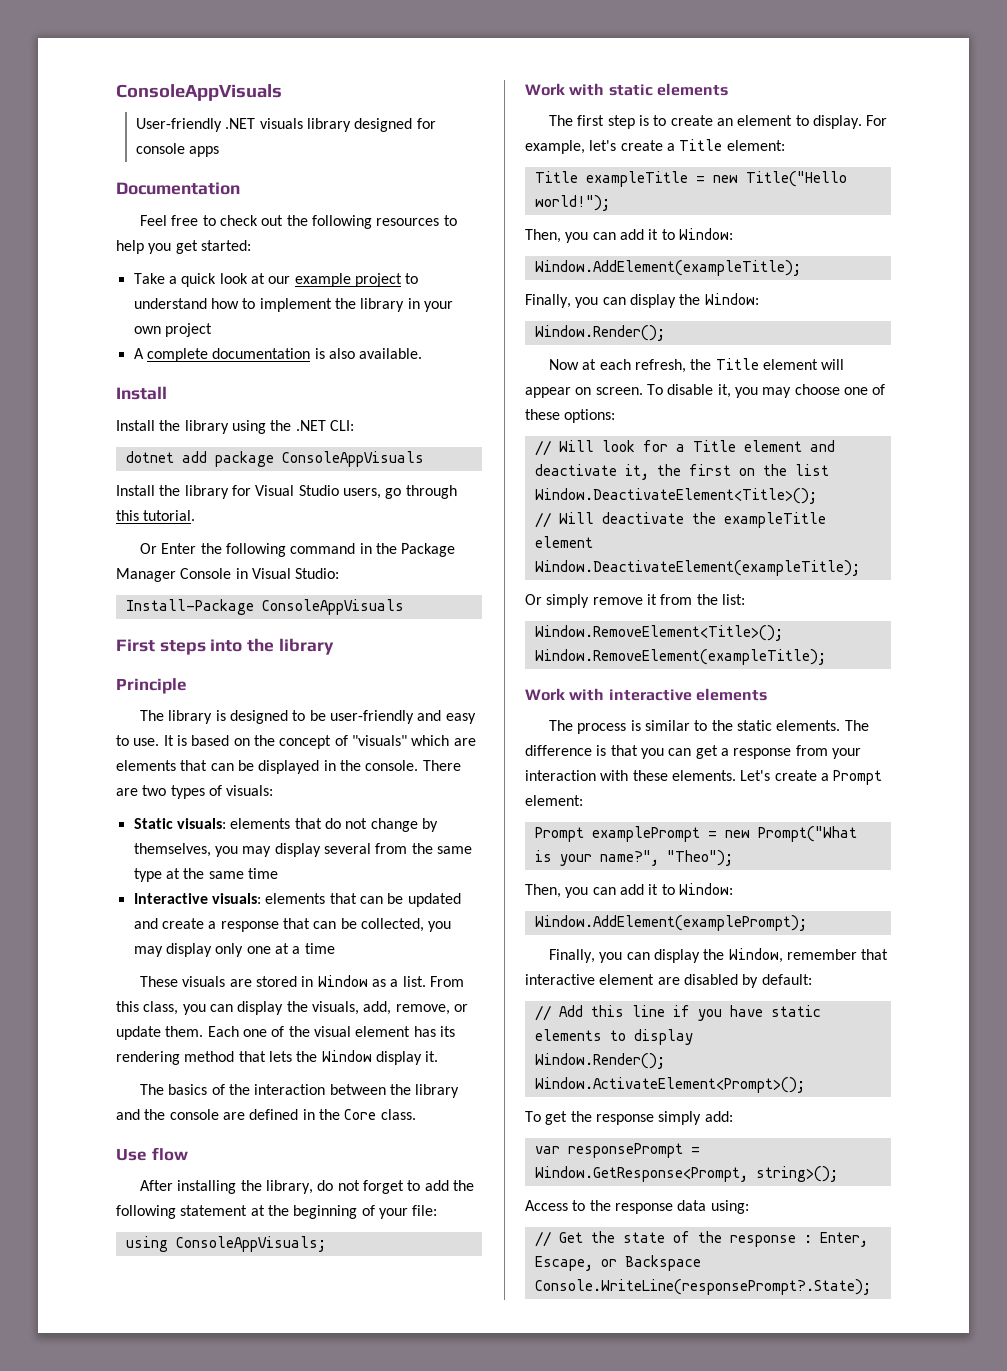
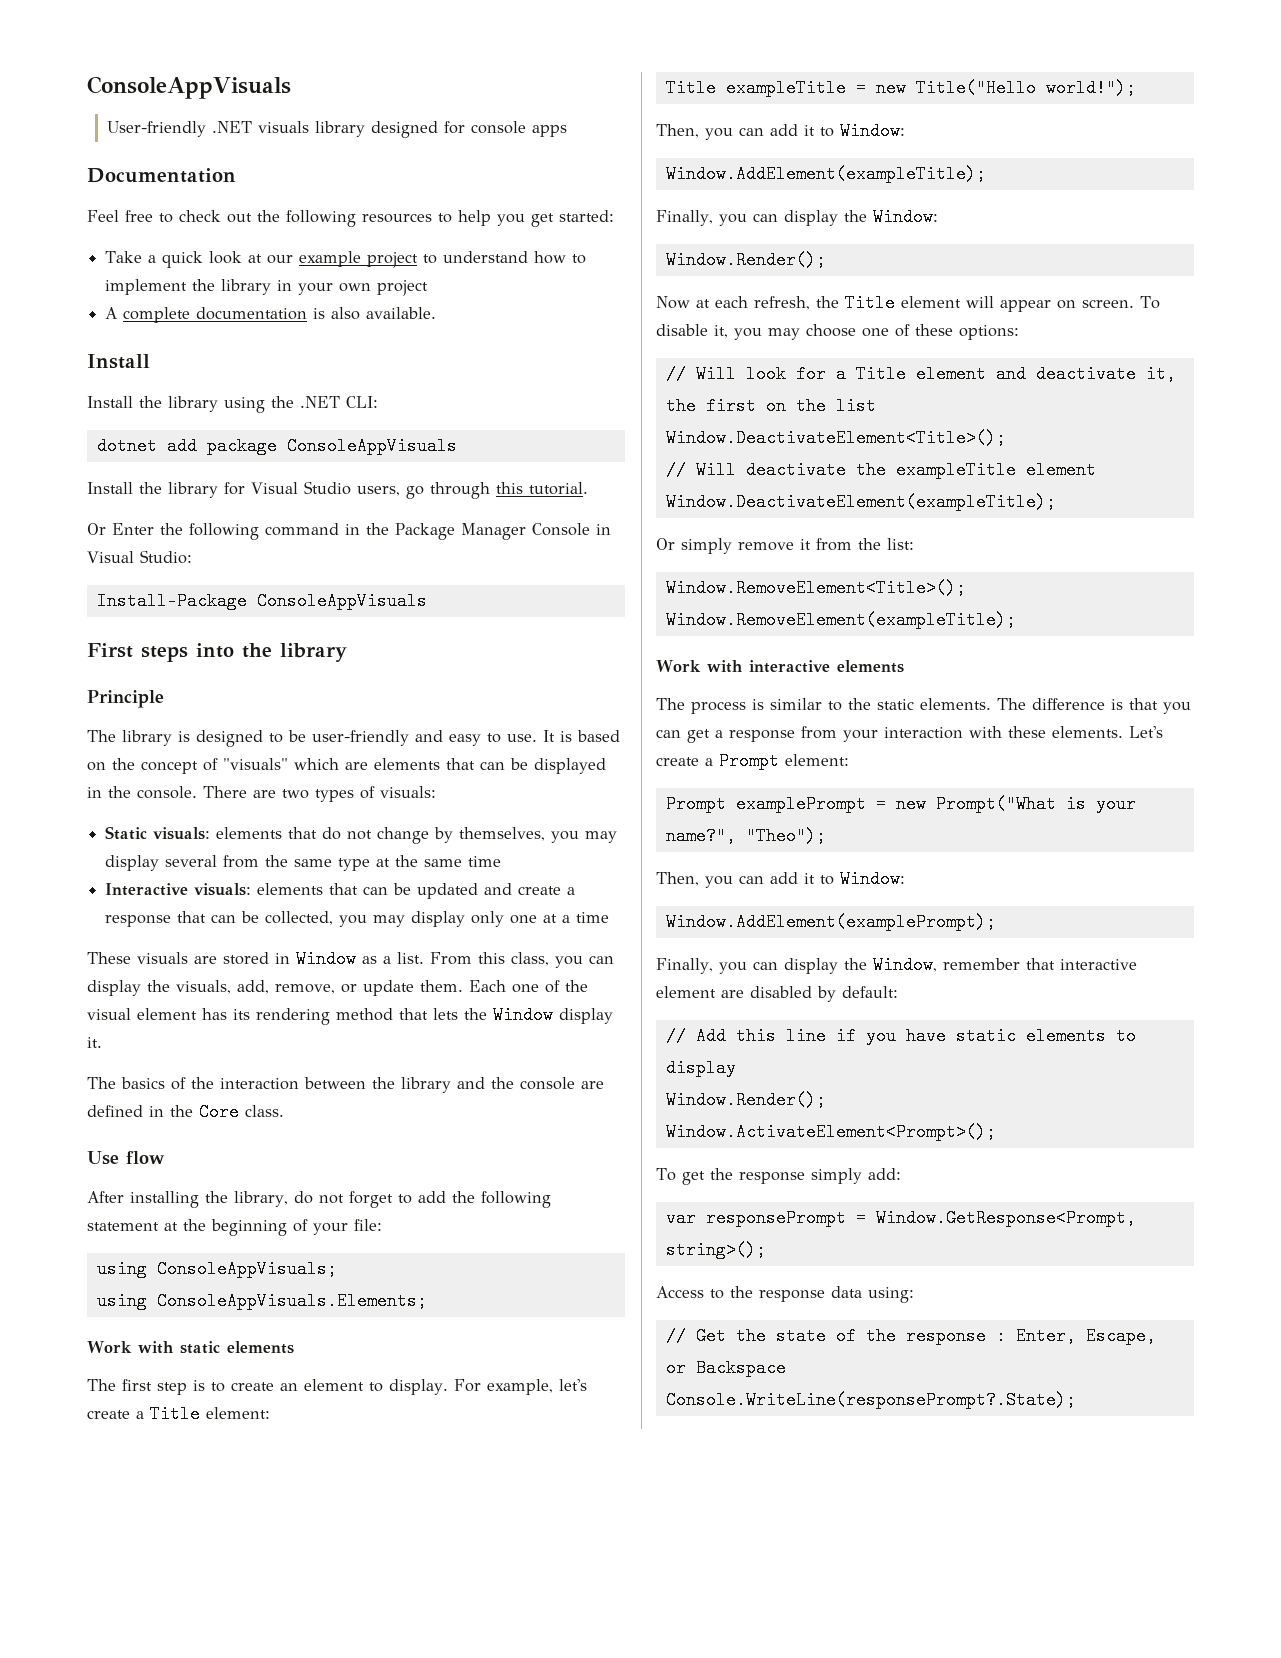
+ using ConsoleAppVisuals.Elements;

